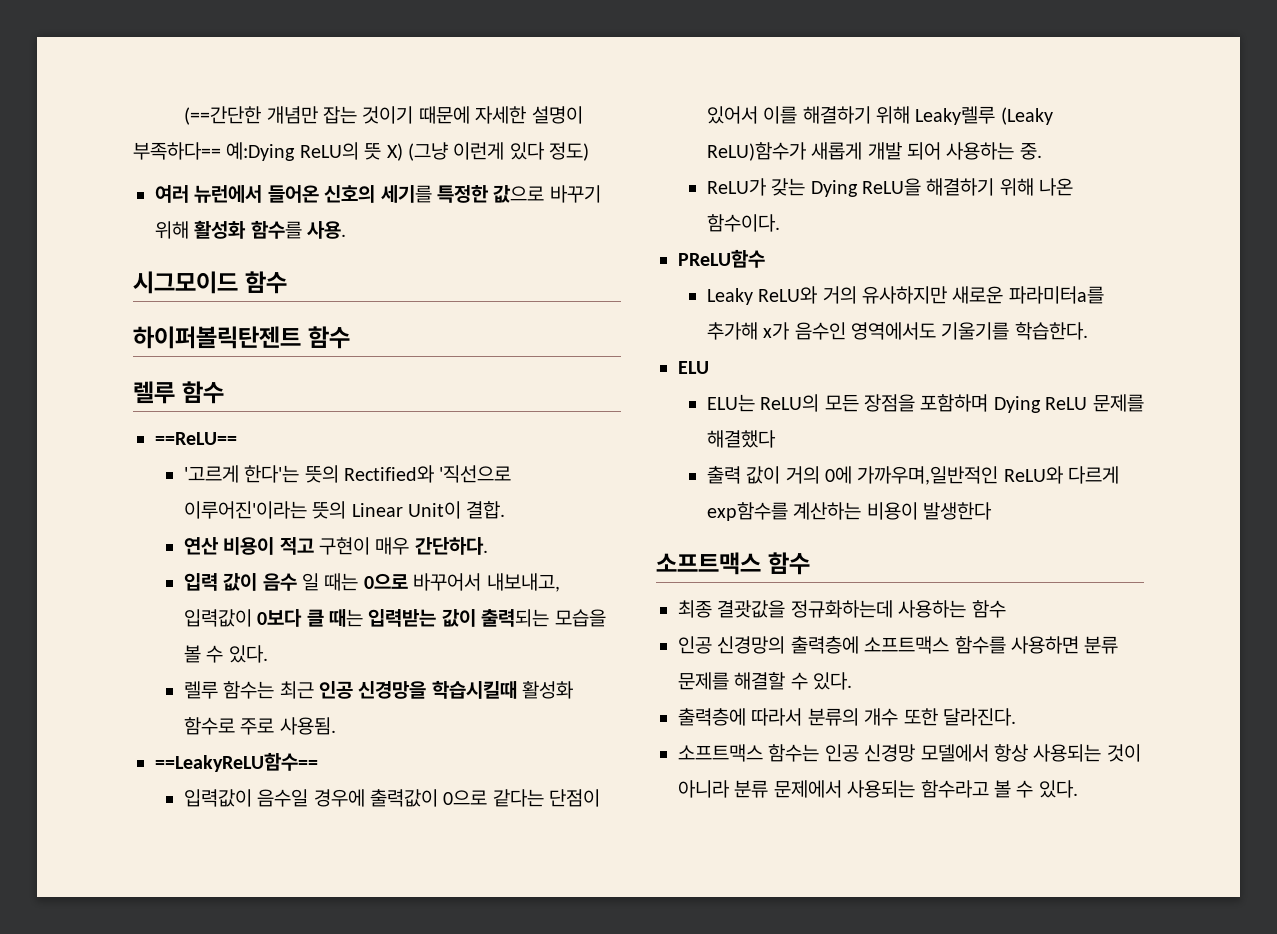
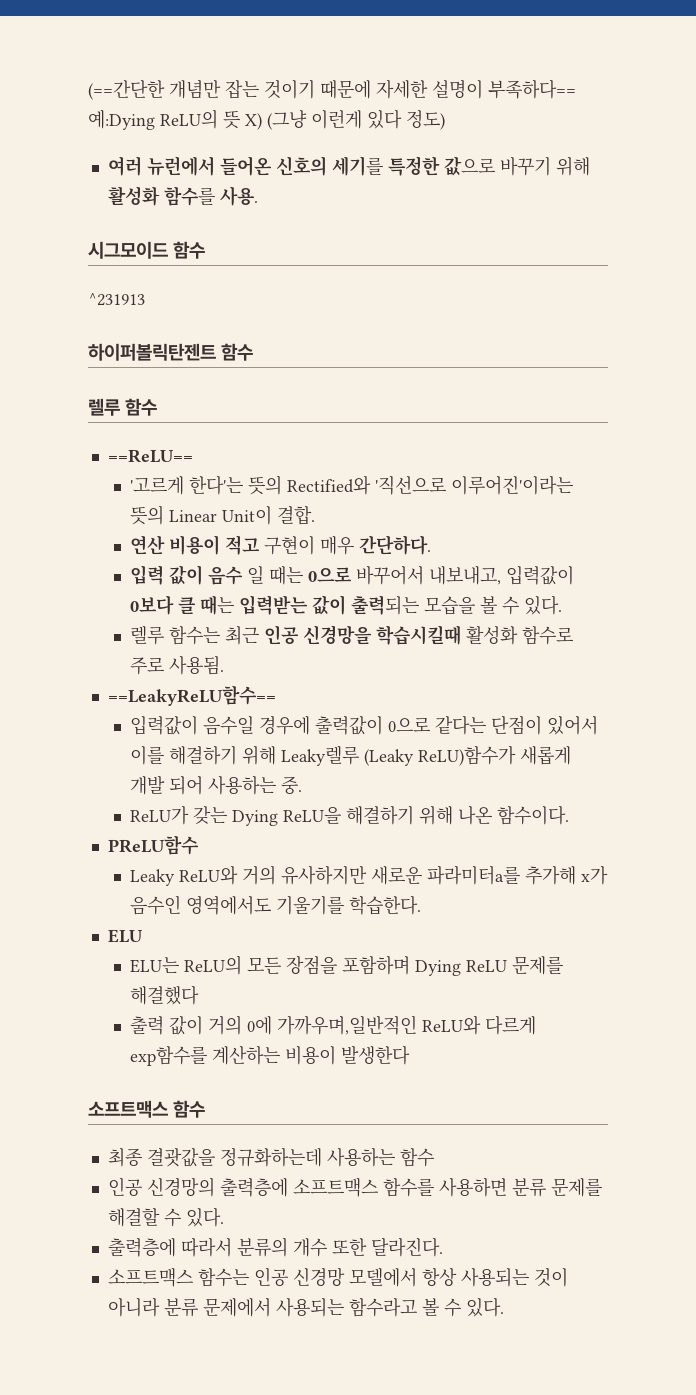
+ ^231913

